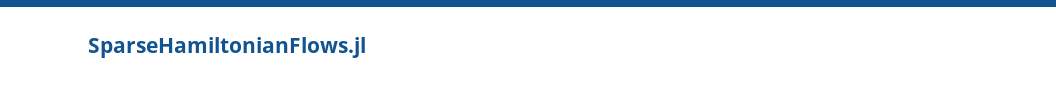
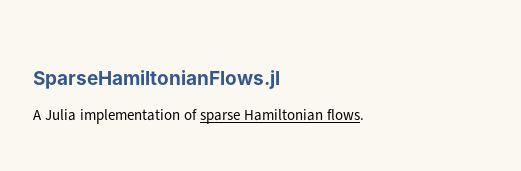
+ A Julia implementation of sparse Hamiltonian flows.

